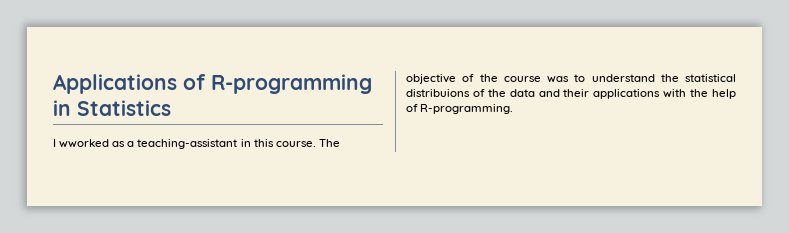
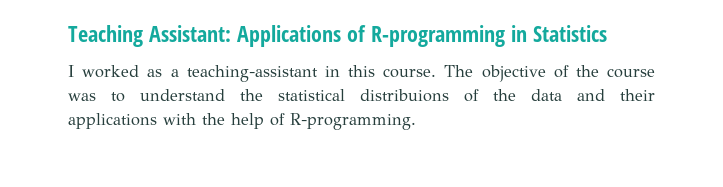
- Applications of R-programming in Statistics
+ Teaching Assistant: Applications of R-programming in Statistics
- I wworked as a teaching-assistant in this course.
+ I worked as a teaching-assistant in this course.

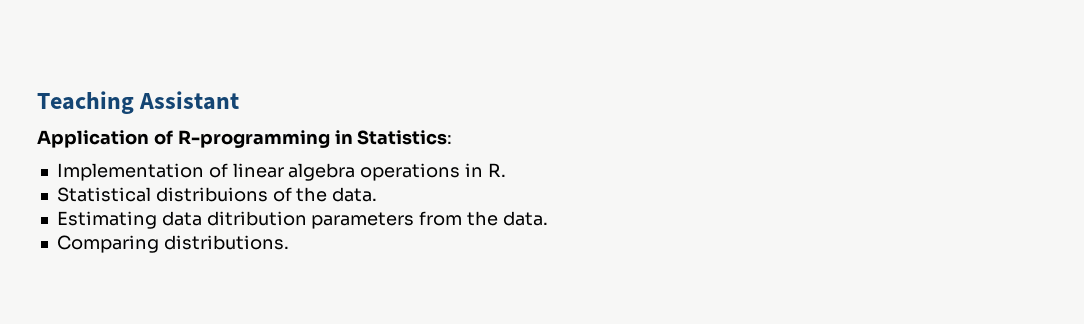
- Teaching Assistant: Applications of R-programming in Statistics
- I worked as a teaching-assistant in this course. The objective of the course was to understand the statistical distribuions of the data and their applications with the help of R-programming.
+ Teaching Assistant
+ Application of R-programming in Statistics:
+ Implementation of linear algebra operations in R.
+ Statistical distribuions of the data.
+ Estimating data ditribution parameters from the data.
+ Comparing distributions.

